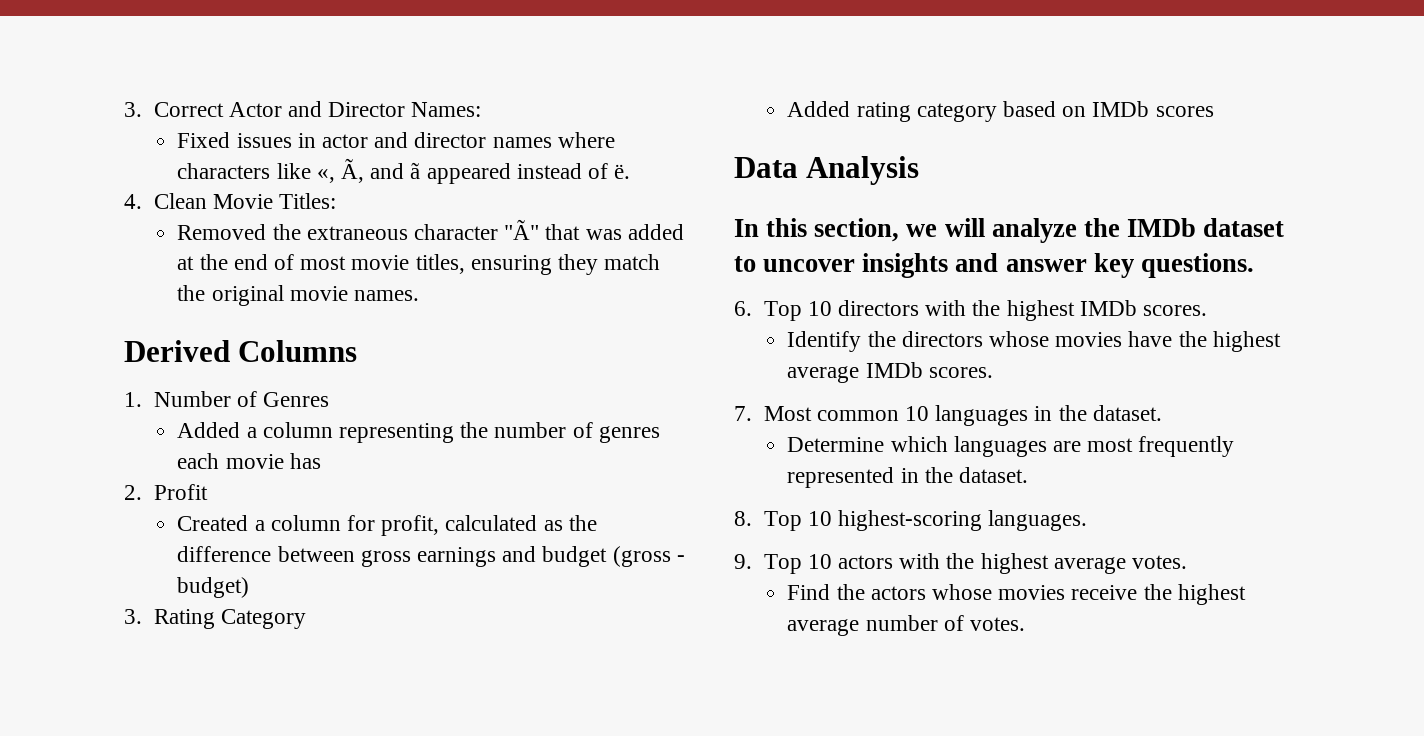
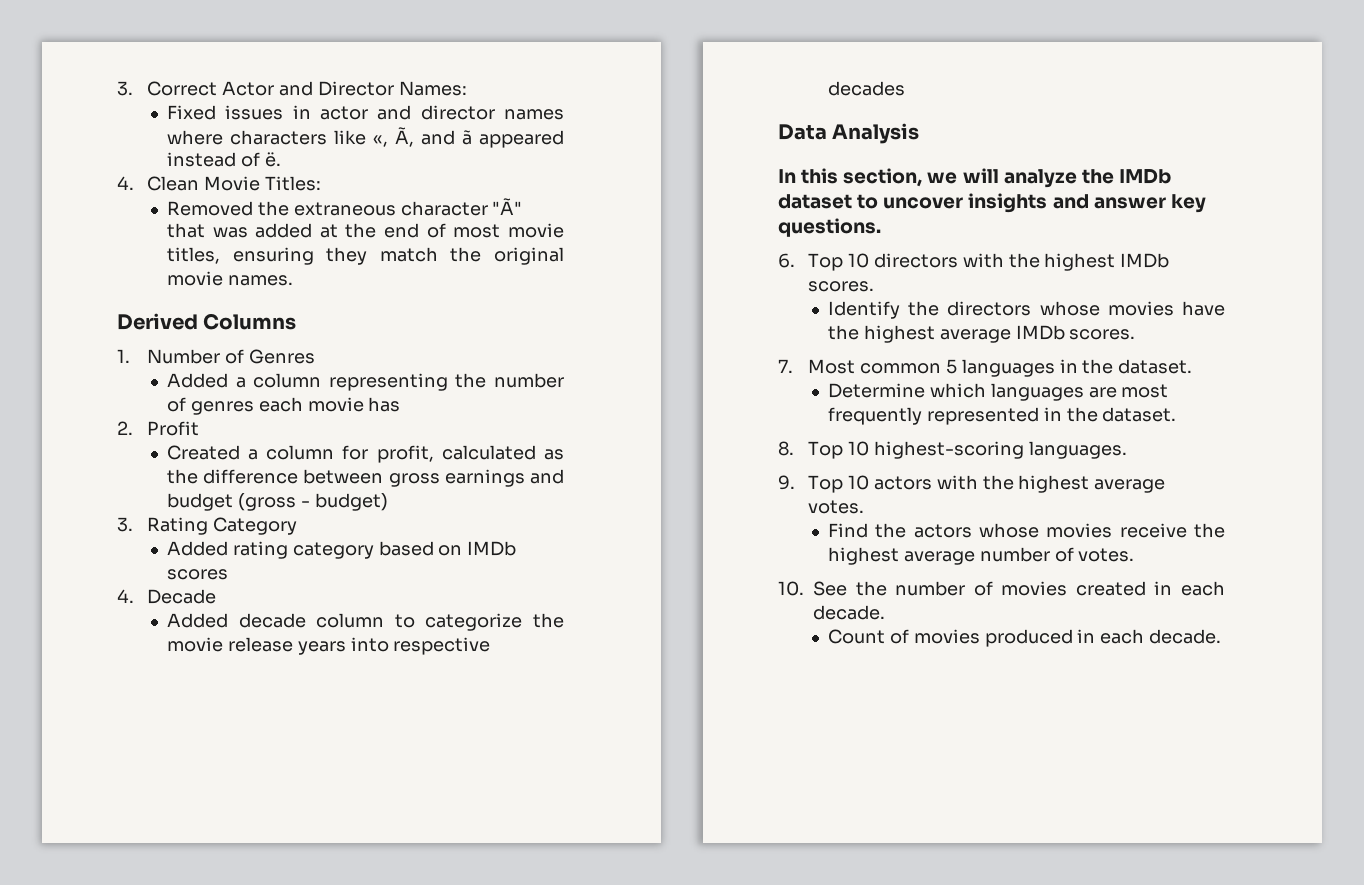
+ 4. Decade
+ Added decade column to categorize the movie release years into respective decades
- 7. Most common 10 languages in the dataset.
+ 7. Most common 5 languages in the dataset.
+ 10. See the number of movies created in each decade.
+ Count of movies produced in each decade.

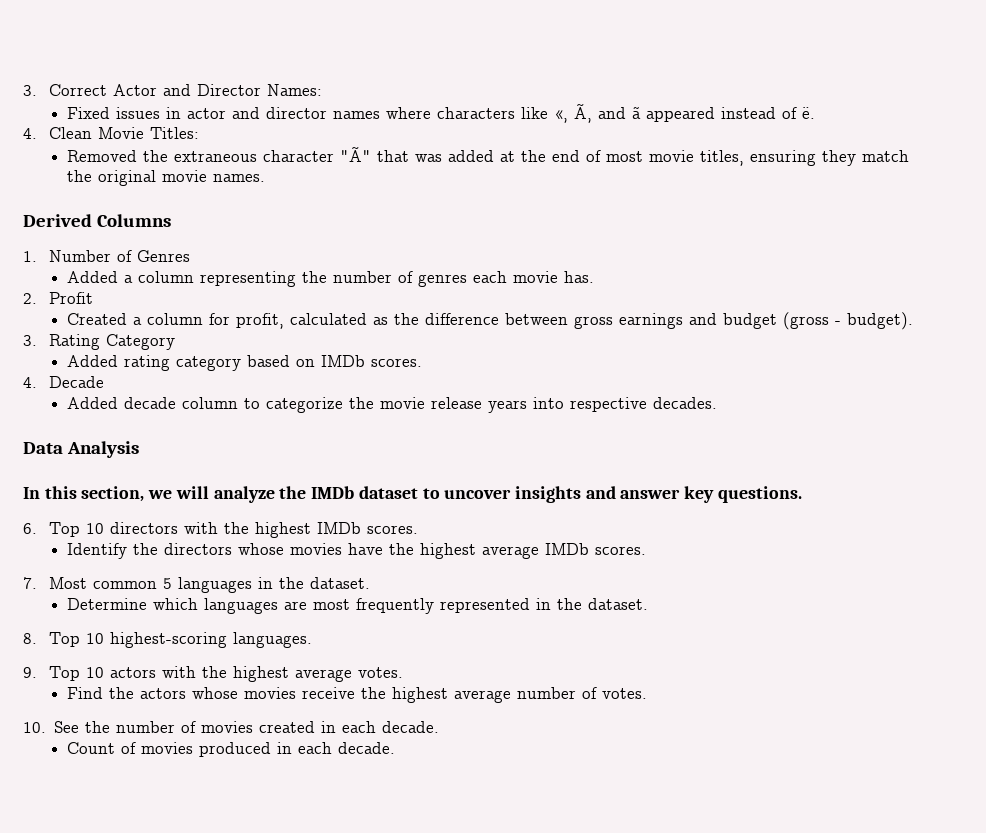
- Added a column representing the number of genres each movie has
+ Added a column representing the number of genres each movie has.
- Created a column for profit, calculated as the difference between gross earnings and budget (gross - budget)
+ Created a column for profit, calculated as the difference between gross earnings and budget (gross - budget).
- Added rating category based on IMDb scores
+ Added rating category based on IMDb scores.
- Added decade column to categorize the movie release years into respective decades
+ Added decade column to categorize the movie release years into respective decades.

